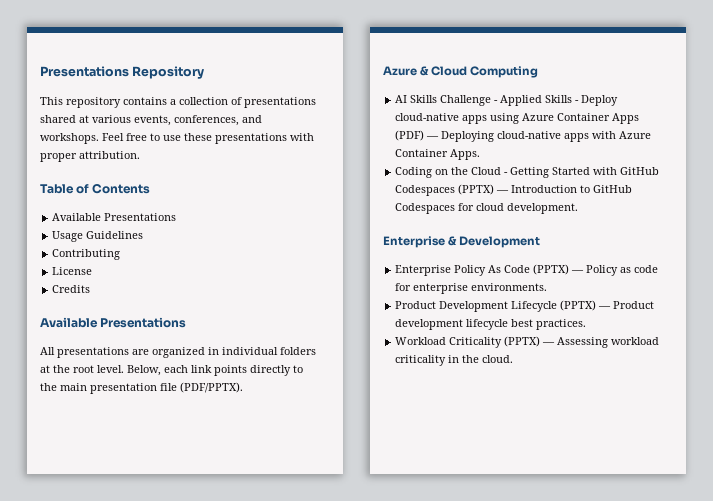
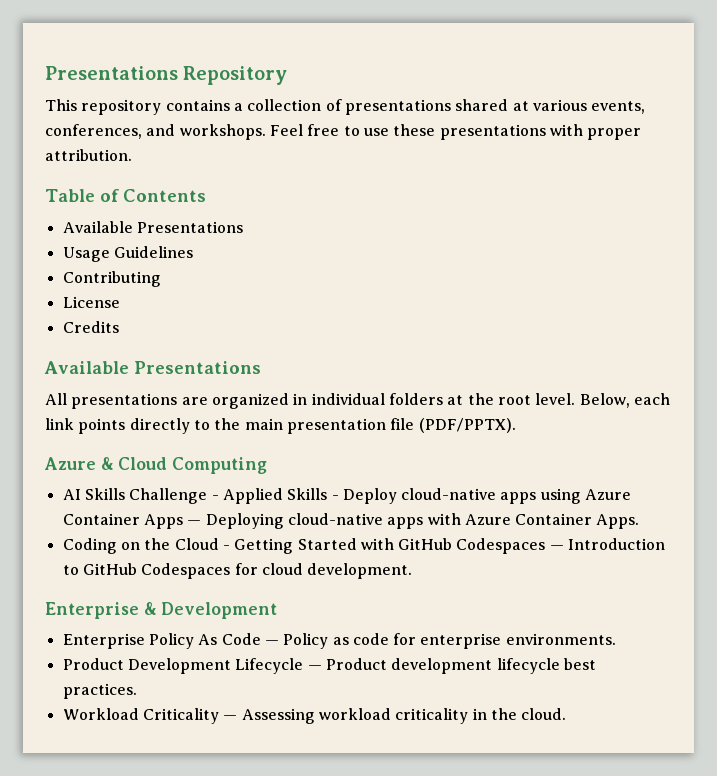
- AI Skills Challenge - Applied Skills - Deploy cloud-native apps using Azure Container Apps (PDF) — Deploying cloud-native apps with Azure Container Apps.
+ AI Skills Challenge - Applied Skills - Deploy cloud-native apps using Azure Container Apps — Deploying cloud-native apps with Azure Container Apps.
- Coding on the Cloud - Getting Started with GitHub Codespaces (PPTX) — Introduction to GitHub Codespaces for cloud development.
+ Coding on the Cloud - Getting Started with GitHub Codespaces — Introduction to GitHub Codespaces for cloud development.
- Enterprise Policy As Code (PPTX) — Policy as code for enterprise environments.
+ Enterprise Policy As Code — Policy as code for enterprise environments.
- Product Development Lifecycle (PPTX) — Product development lifecycle best practices.
+ Product Development Lifecycle — Product development lifecycle best practices.
- Workload Criticality (PPTX) — Assessing workload criticality in the cloud.
+ Workload Criticality — Assessing workload criticality in the cloud.

